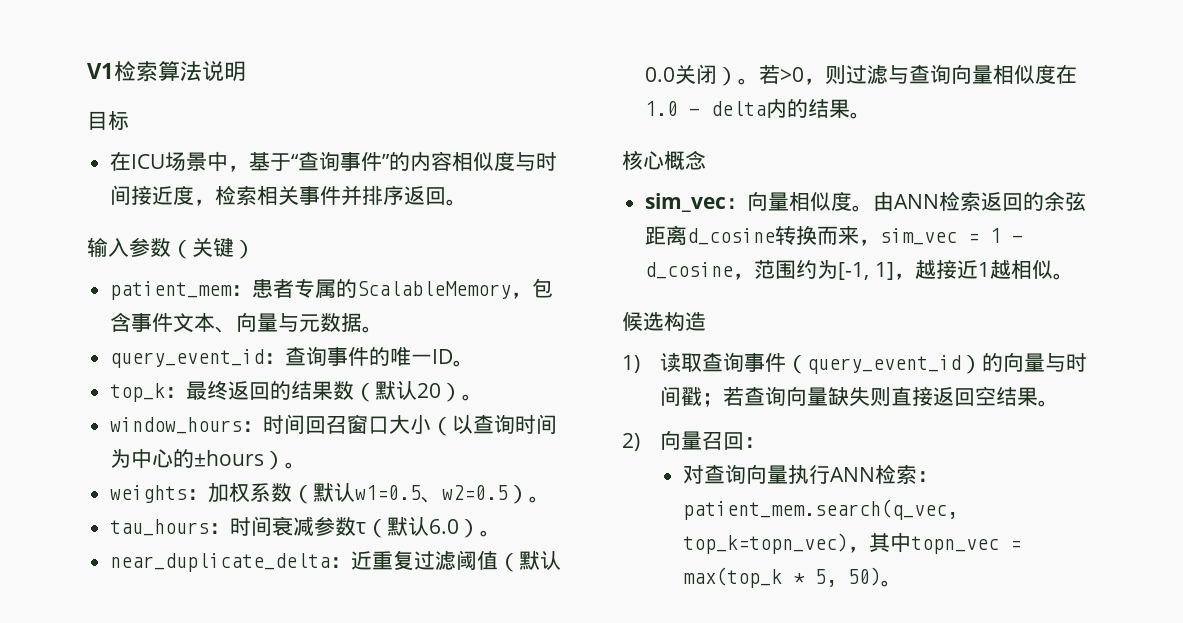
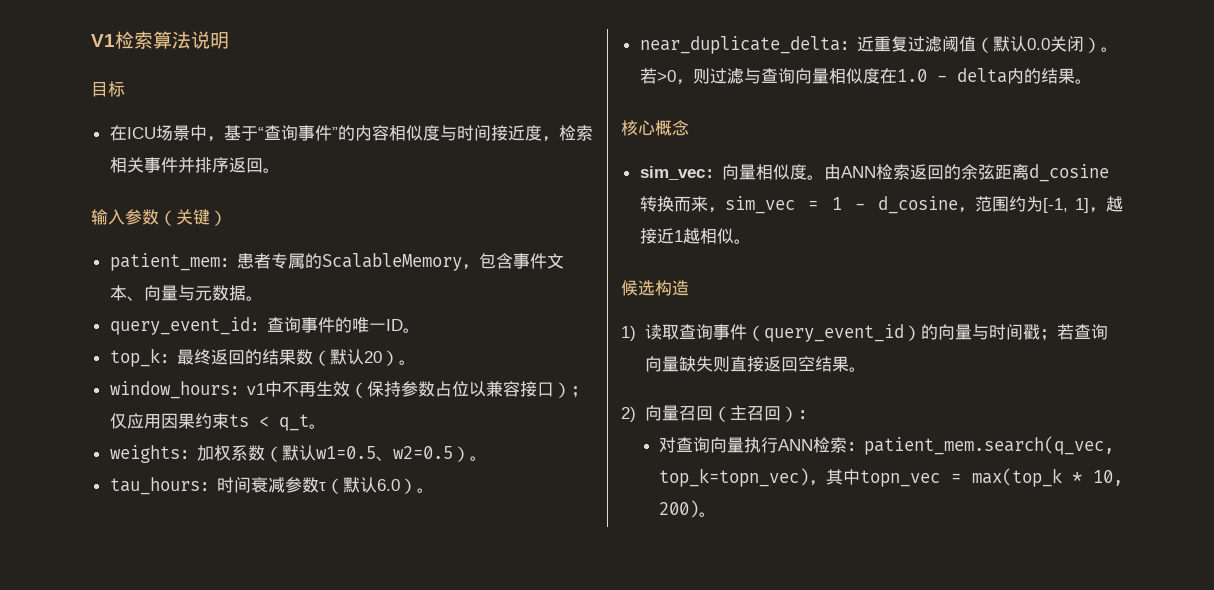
- window_hours：时间回召窗口大小（以查询时间为中心的±hours）。
+ window_hours：v1中不再生效（保持参数占位以兼容接口）；仅应用因果约束ts < q_t。
- 2)向量召回：
+ 2)向量召回（主召回）：
- 对查询向量执行ANN检索：patient_mem.search(q_vec, top_k=topn_vec)，其中topn_vec = max(top_k * 5, 50)。
+ 对查询向量执行ANN检索：patient_mem.search(q_vec, top_k=topn_vec)，其中topn_vec = max(top_k * 10, 200)。

